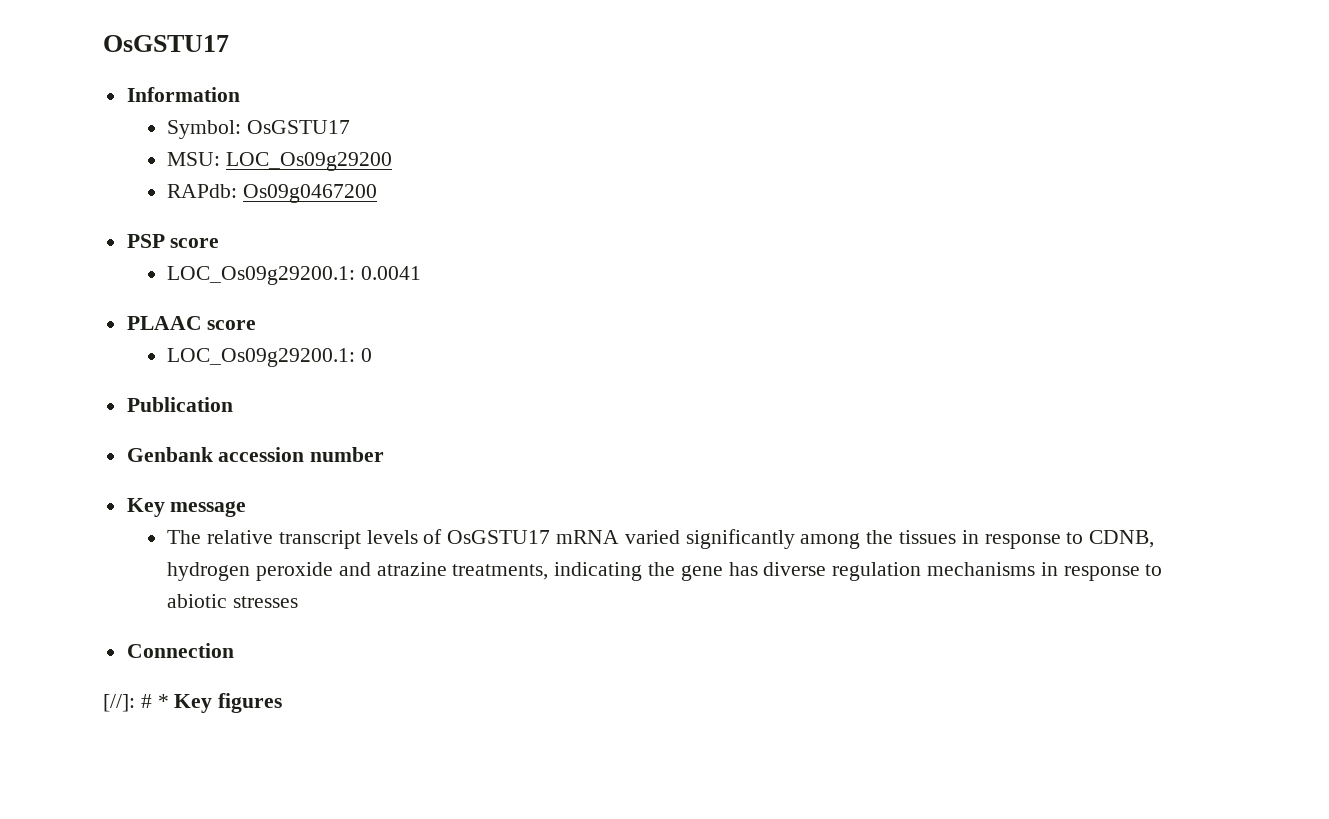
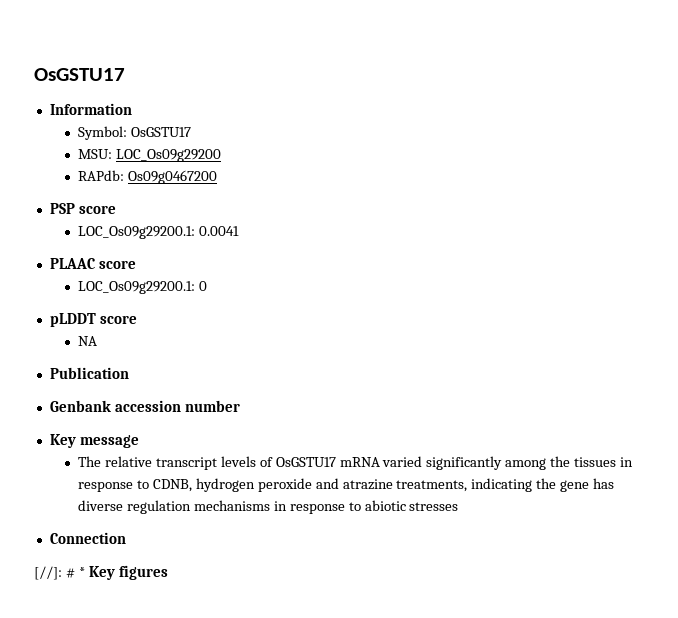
+ pLDDT score
+ NA

